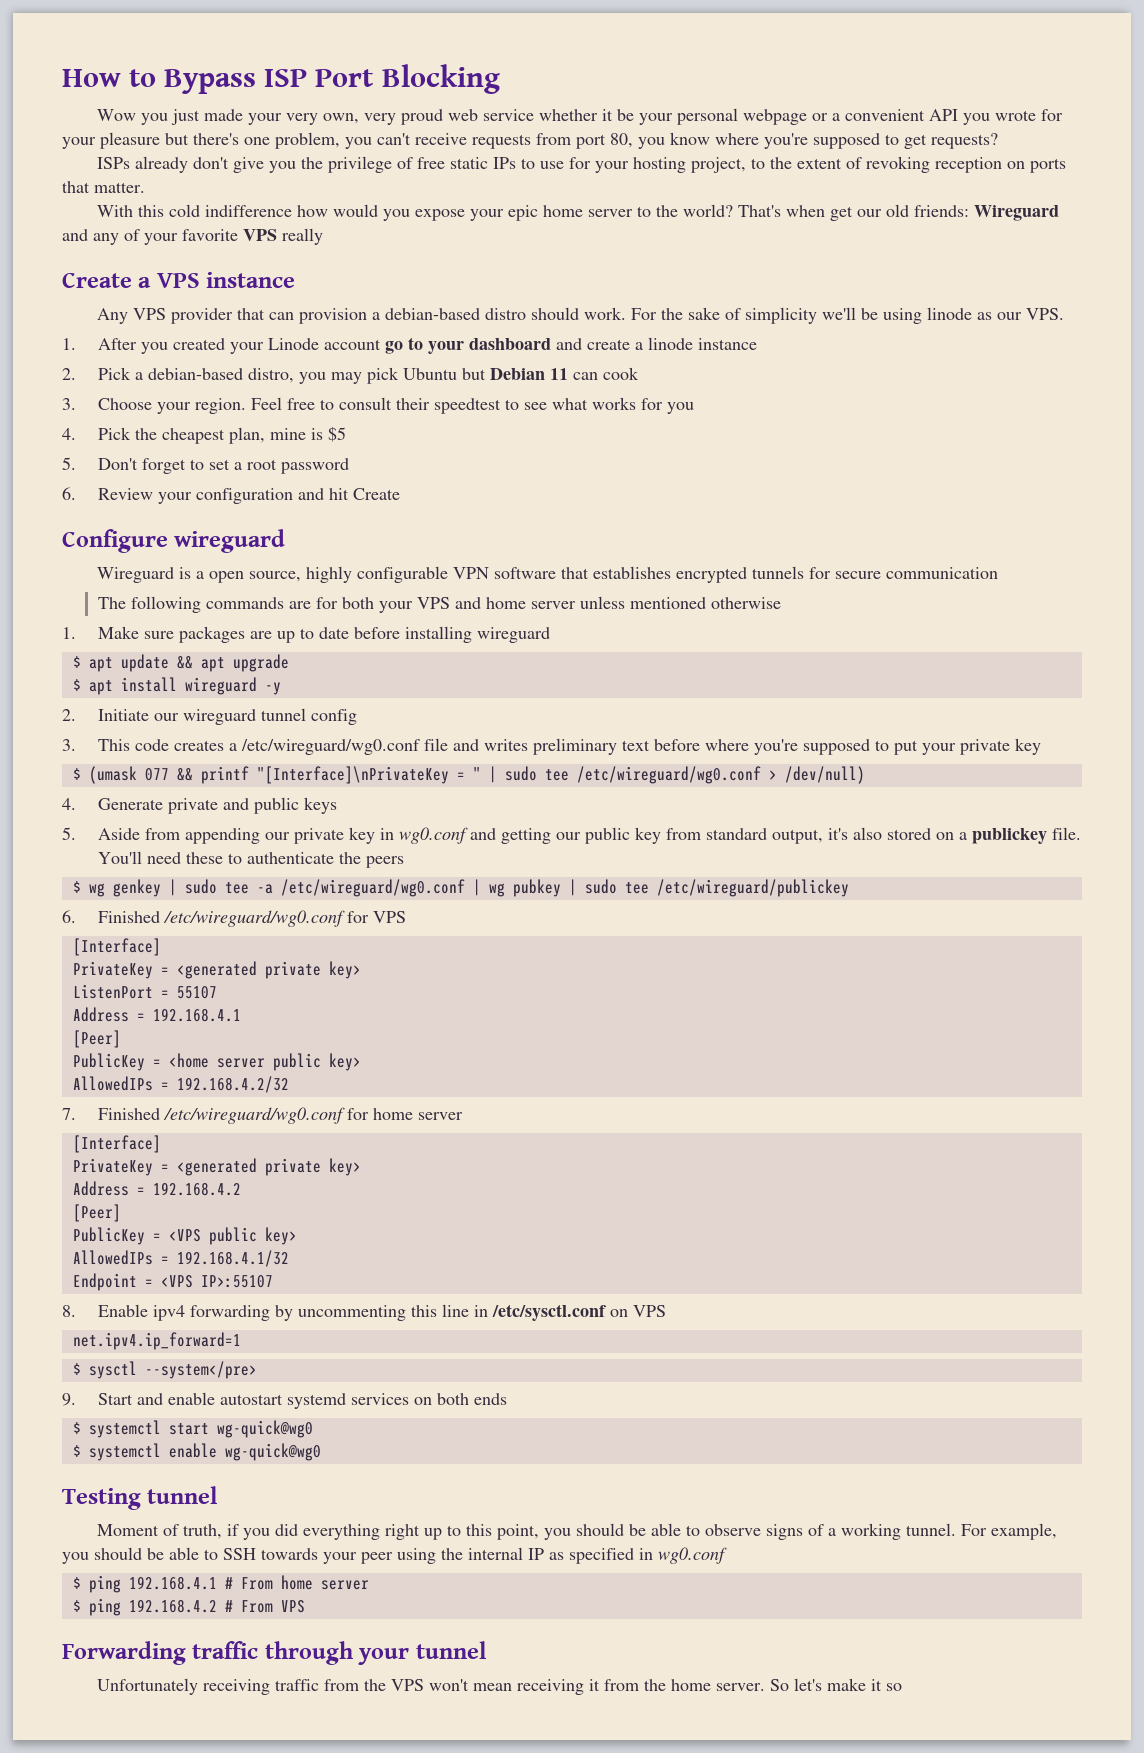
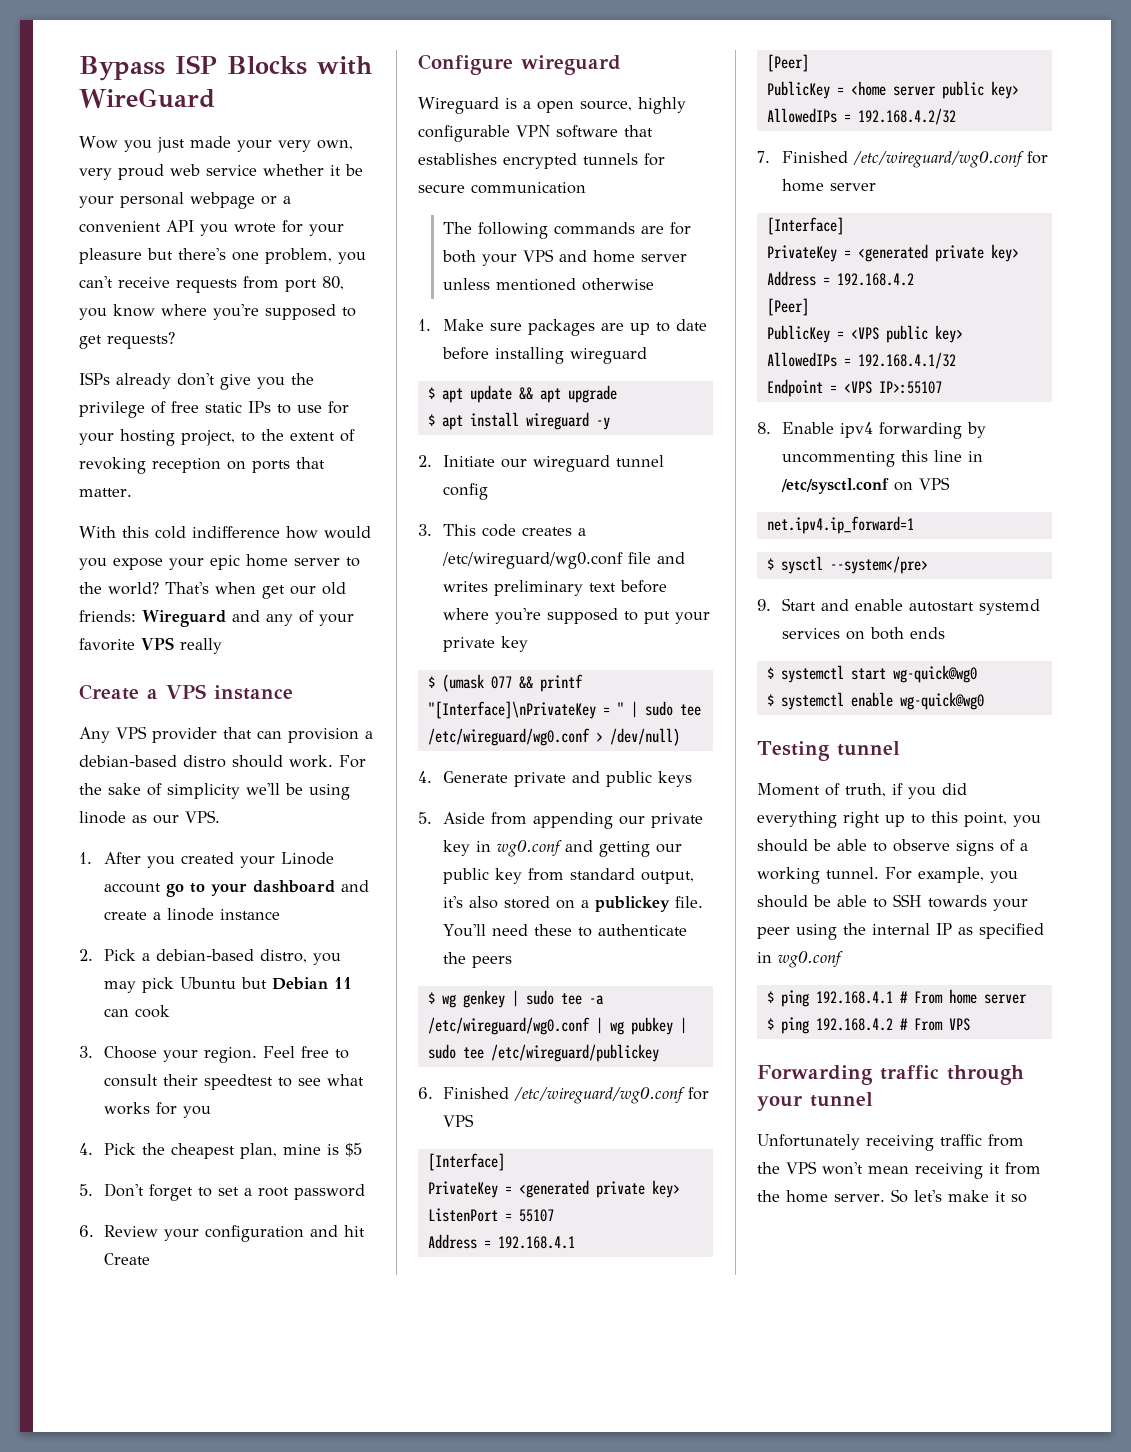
- How to Bypass ISP Port Blocking
+ Bypass ISP Blocks with WireGuard

